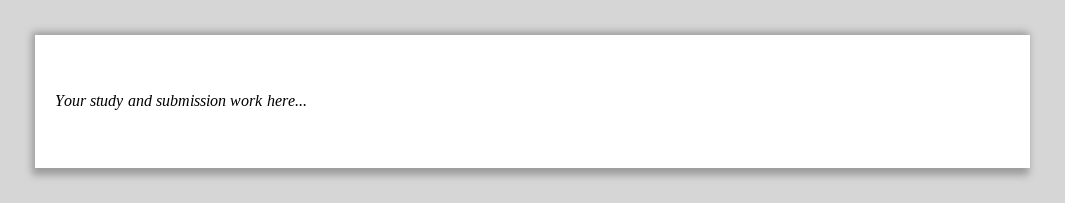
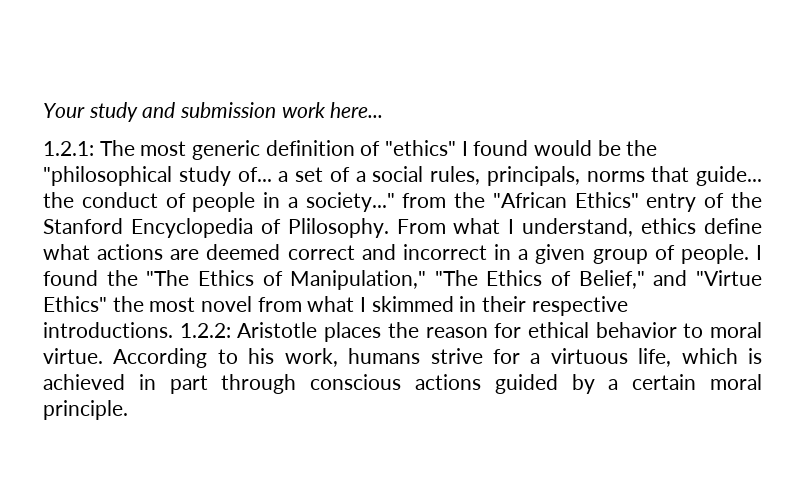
+ 1.2.1: The most generic definition of "ethics" I found would be the "philosophical study of... a set of a social rules, principals, norms that guide... the conduct of people in a society..." from the "African Ethics" entry of the Stanford Encyclopedia of Plilosophy. From what I understand, ethics define what actions are deemed correct and incorrect in a given group of people. I found the "The Ethics of Manipulation," "The Ethics of Belief," and "Virtue Ethics" the most novel from what I skimmed in their respective introductions. 1.2.2: Aristotle places the reason for ethical behavior to moral virtue. According to his work, humans strive for a virtuous life, which is achieved in part through conscious actions guided by a certain moral principle.

